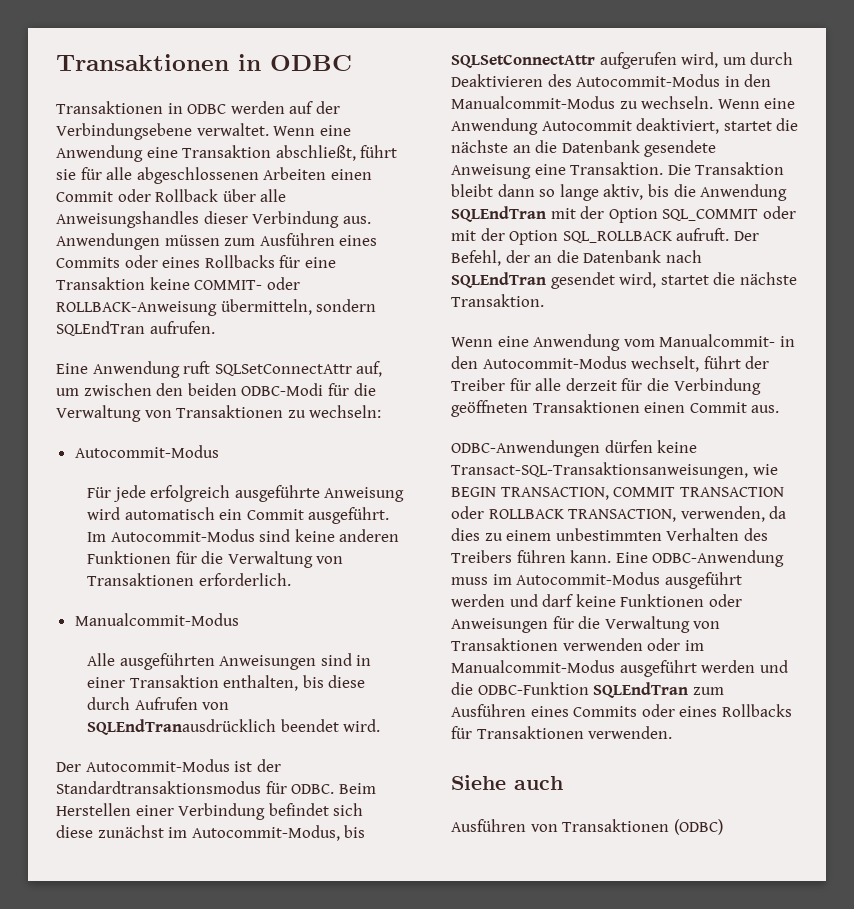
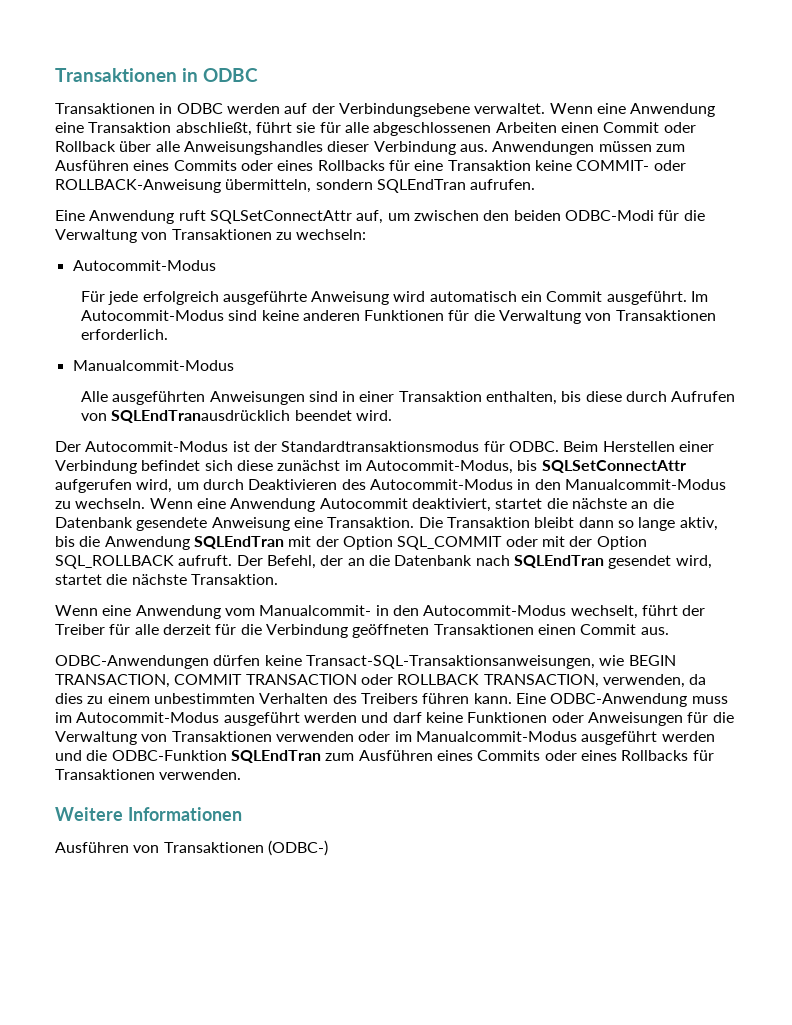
- Siehe auch
+ Weitere Informationen
- Ausführen von Transaktionen (ODBC)
+ Ausführen von Transaktionen (ODBC-)

